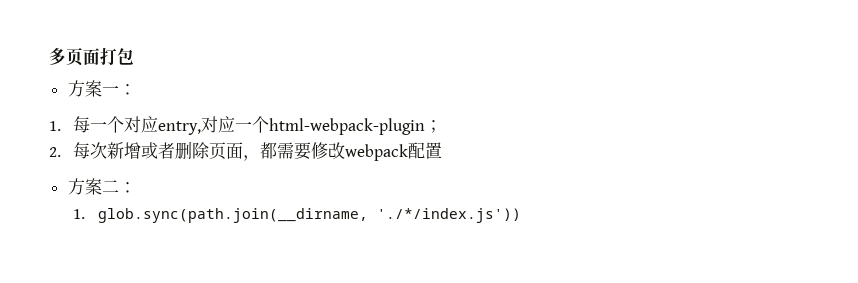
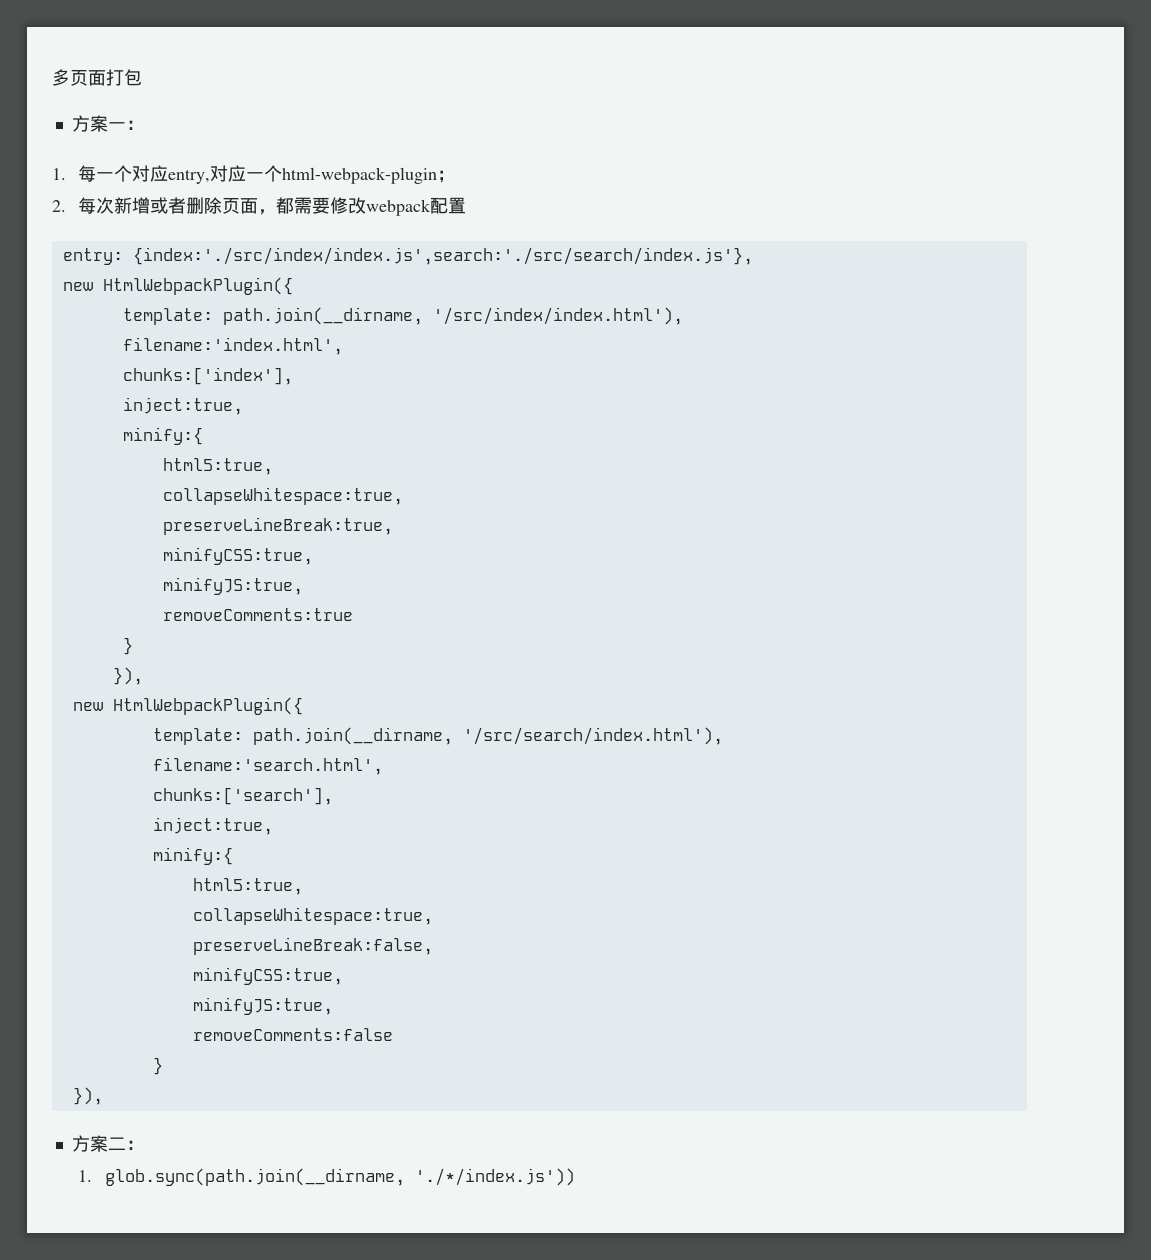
+ entry: {index:'./src/index/index.js',search:'./src/search/index.js'},
+ new HtmlWebpackPlugin({
+ template: path.join(__dirname, '/src/index/index.html'),
+ filename:'index.html',
+ chunks:['index'],
+ inject:true,
+ minify:{
+ html5:true,
+ collapseWhitespace:true,
+ preserveLineBreak:true,
+ minifyCSS:true,
+ minifyJS:true,
+ removeComments:true
+ }
+ }),
+ new HtmlWebpackPlugin({
+ template: path.join(__dirname, '/src/search/index.html'),
+ filename:'search.html',
+ chunks:['search'],
+ inject:true,
+ minify:{
+ html5:true,
+ collapseWhitespace:true,
+ preserveLineBreak:false,
+ minifyCSS:true,
+ minifyJS:true,
+ removeComments:false
+ }
+ }),

